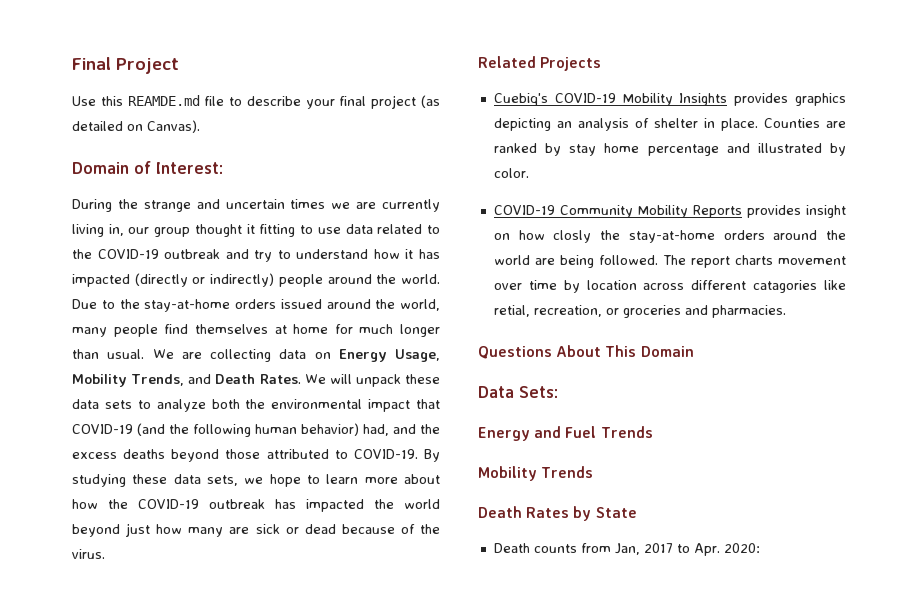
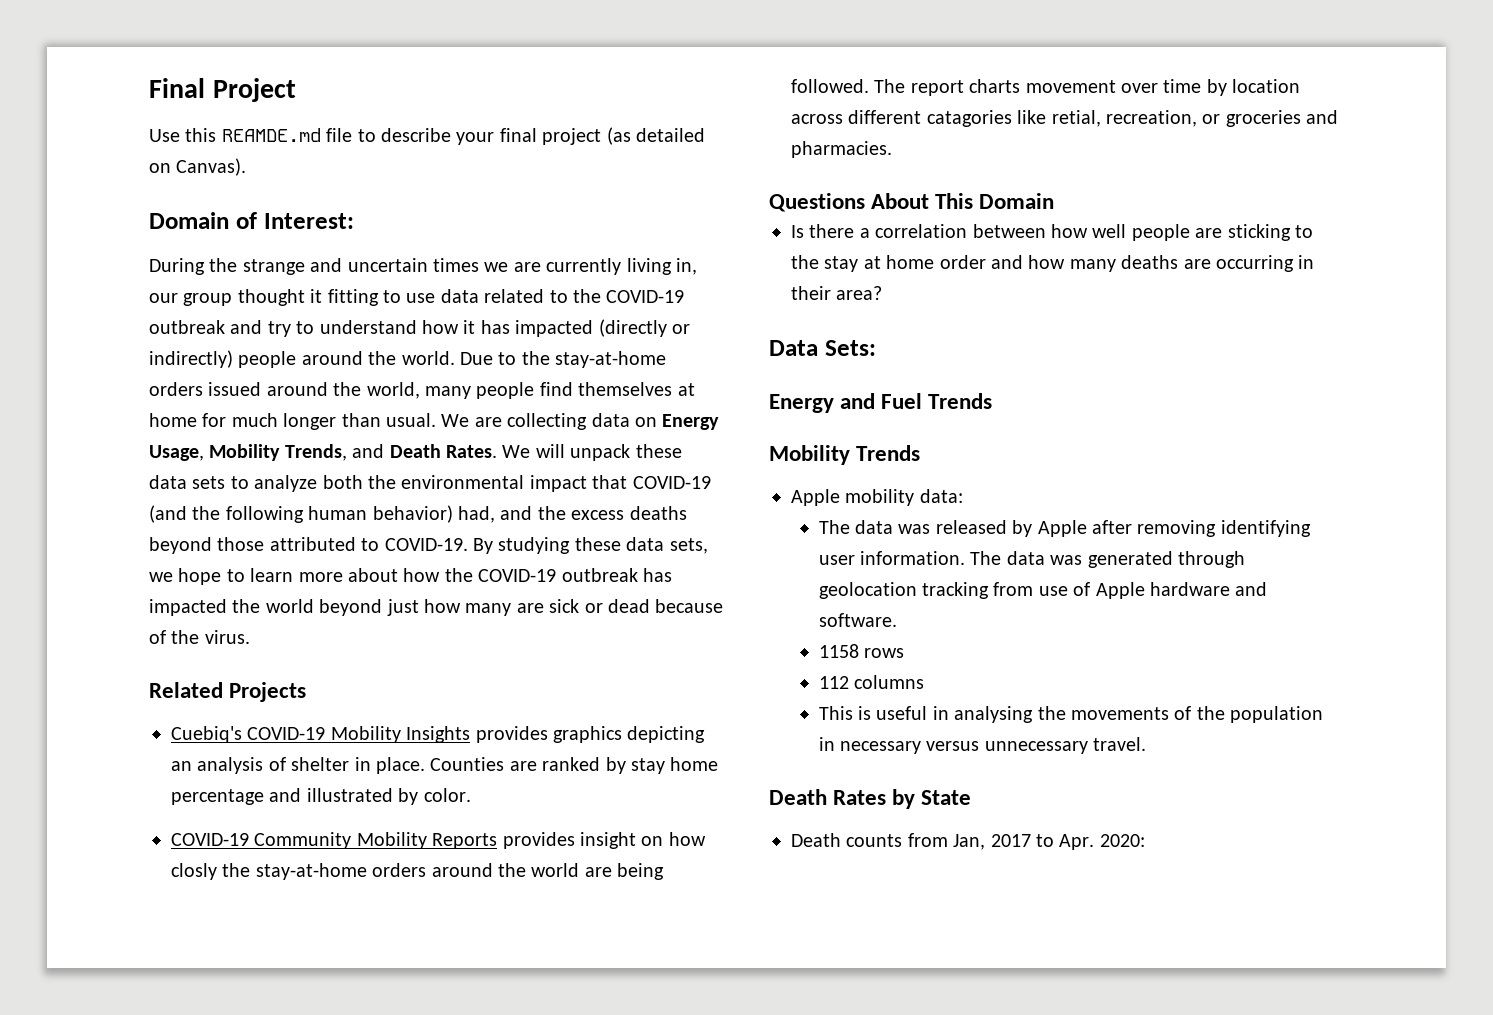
+ Is there a correlation between how well people are sticking to the stay at home order and how many deaths are occurring in their area?
+ Apple mobility data:
+ The data was released by Apple after removing identifying user information. The data was generated through geolocation tracking from use of Apple hardware and software.
+ 1158 rows
+ 112 columns
+ This is useful in analysing the movements of the population in necessary versus unnecessary travel.

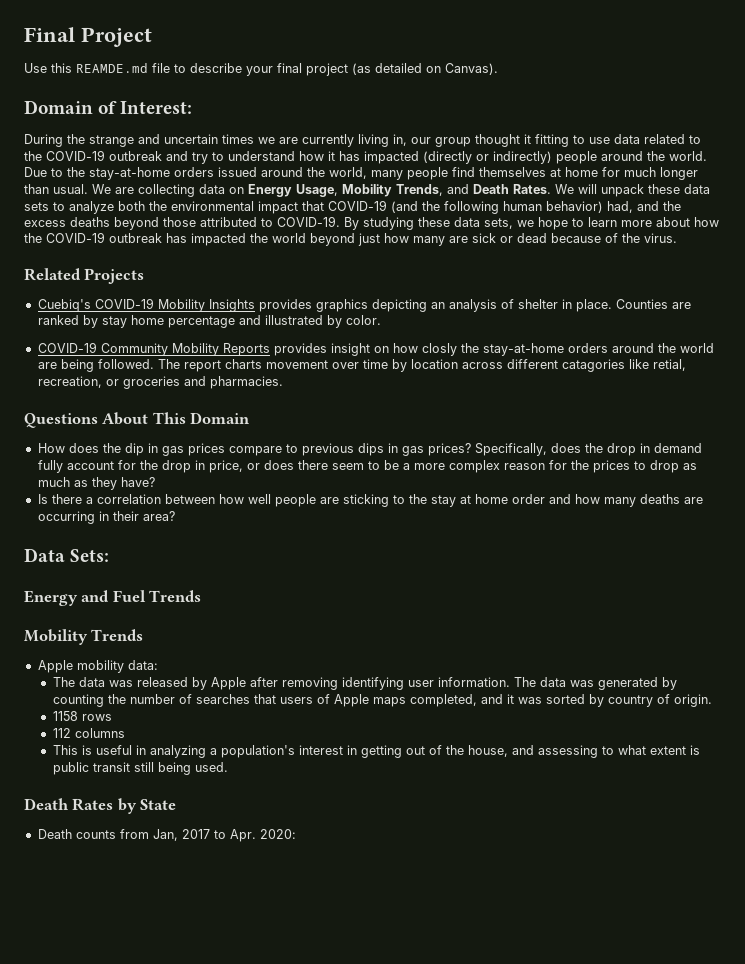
+ How does the dip in gas prices compare to previous dips in gas prices? Specifically, does the drop in demand fully account for the drop in price, or does there seem to be a more complex reason for the prices to drop as much as they have?
- The data was generated through geolocation tracking from use of Apple hardware and software.
+ The data was generated by counting the number of searches that users of Apple maps completed, and it was sorted by country of origin.
- This is useful in analysing the movements of the population in necessary versus unnecessary travel.
+ This is useful in analyzing a population's interest in getting out of the house, and assessing to what extent is public transit still being used.

